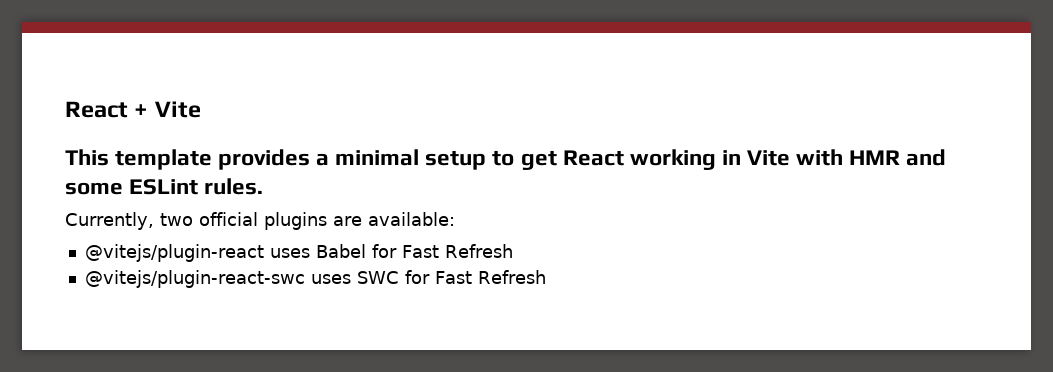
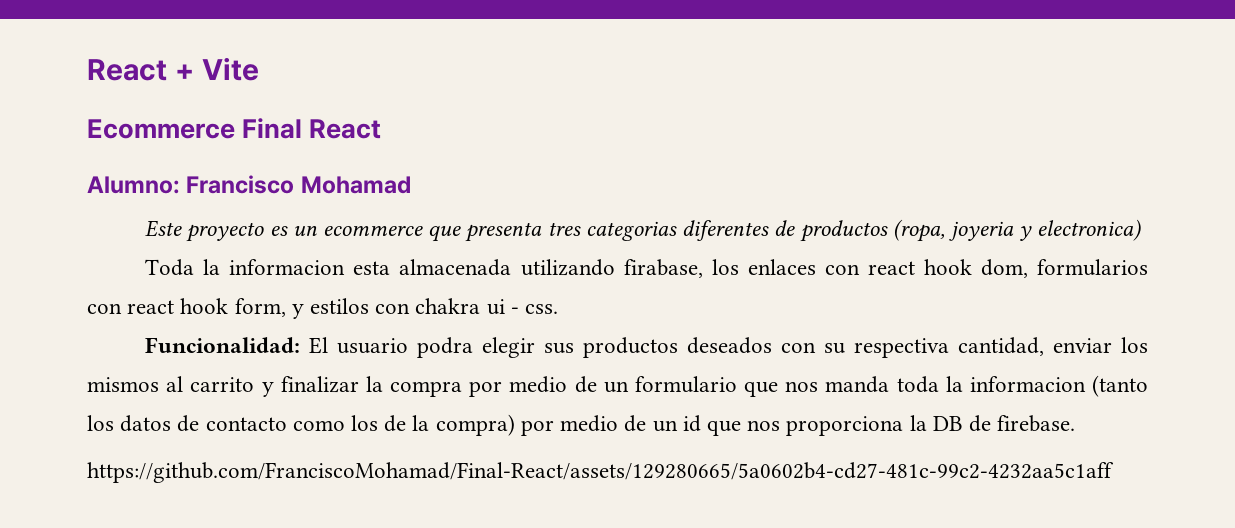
- This template provides a minimal setup to get React working in Vite with HMR and some ESLint rules.
- Currently, two official plugins are available:
- @vitejs/plugin-react uses Babel for Fast Refresh
- @vitejs/plugin-react-swc uses SWC for Fast Refresh
+ Ecommerce Final React
+ Alumno: Francisco Mohamad
+ Este proyecto es un ecommerce que presenta tres categorias diferentes de productos (ropa, joyeria y electronica)
+ Toda la informacion esta almacenada utilizando firabase, los enlaces con react hook dom, formularios con react hook form, y estilos con chakra ui - css.
+ Funcionalidad: El usuario podra elegir sus productos deseados con su respectiva cantidad, enviar los mismos al carrito y finalizar la compra por medio de un formulario que nos manda toda la informacion (tanto los datos de contacto como los de la compra) por medio de un id que nos proporciona la DB de firebase.
+ https://github.com/FranciscoMohamad/Final-React/assets/129280665/5a0602b4-cd27-481c-99c2-4232aa5c1aff

